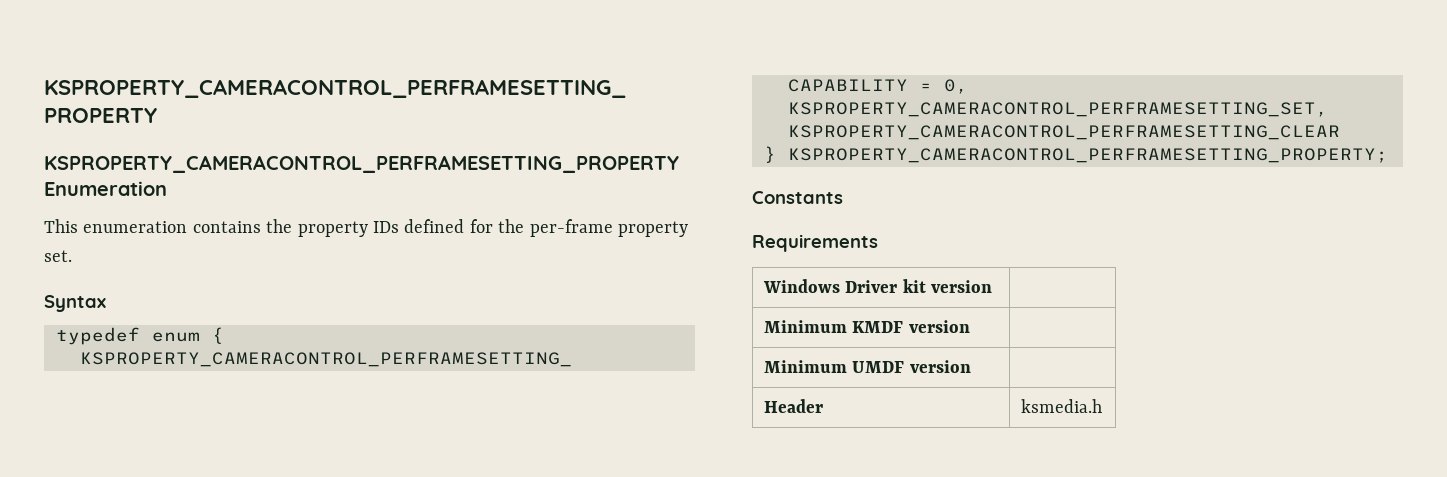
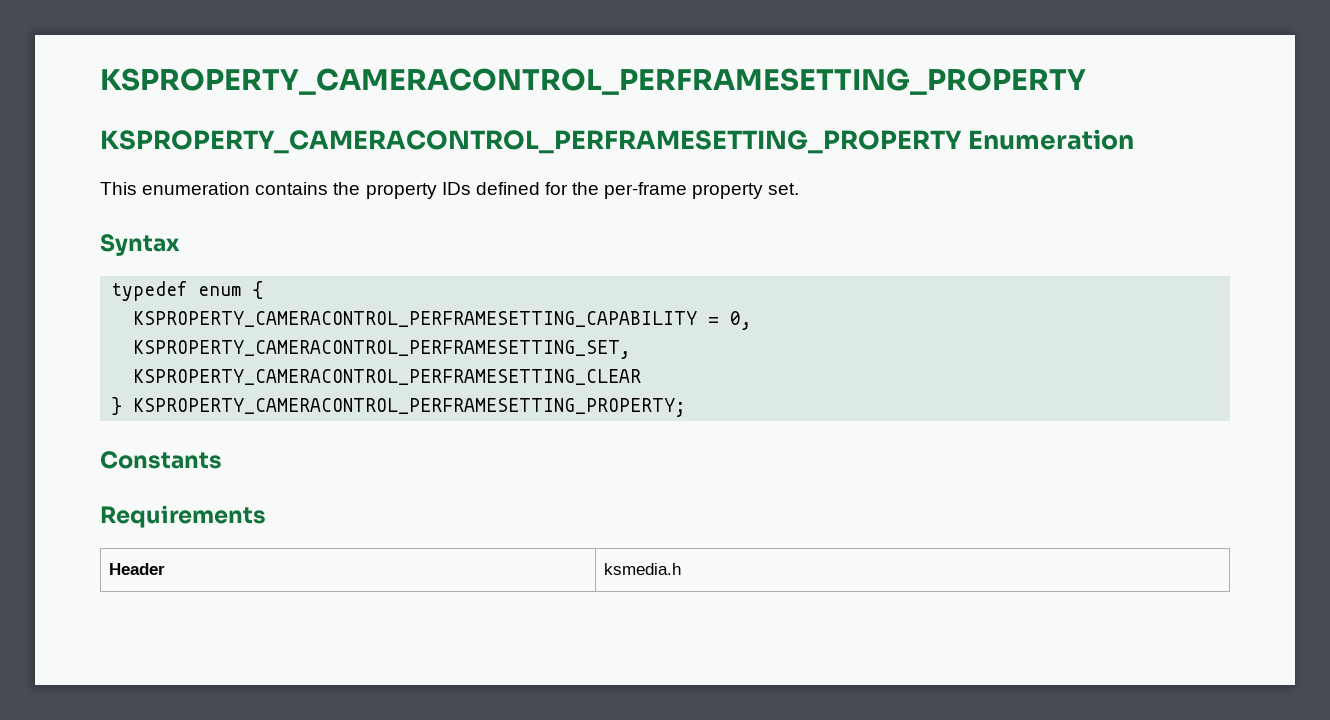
- Windows Driver kit version |
- Minimum KMDF version |
- Minimum UMDF version |

